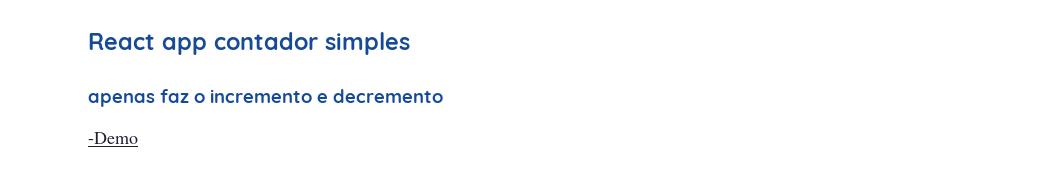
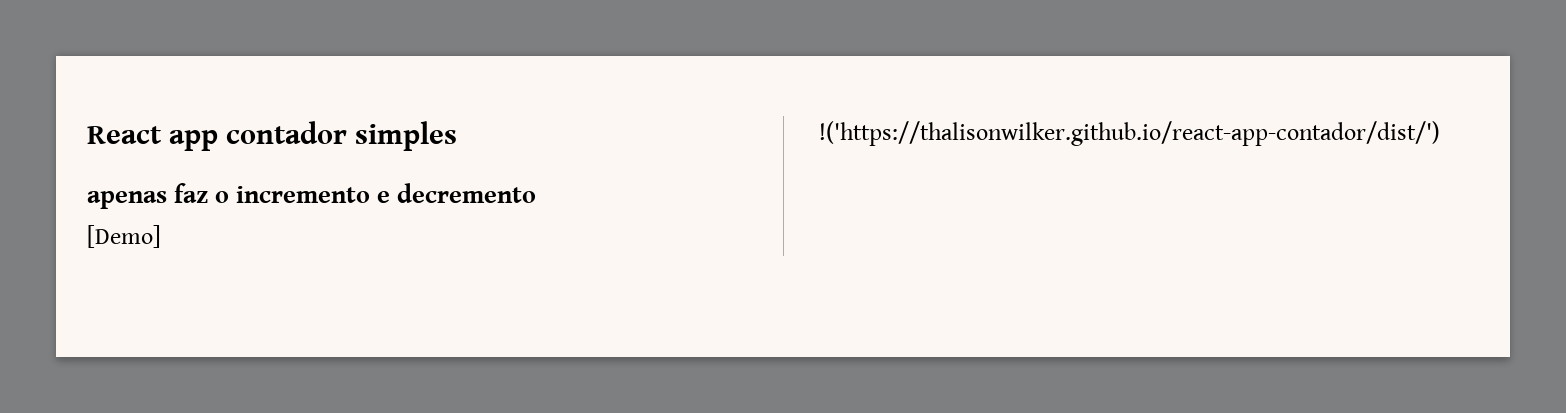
- -Demo
+ [Demo] !('https://thalisonwilker.github.io/react-app-contador/dist/')

